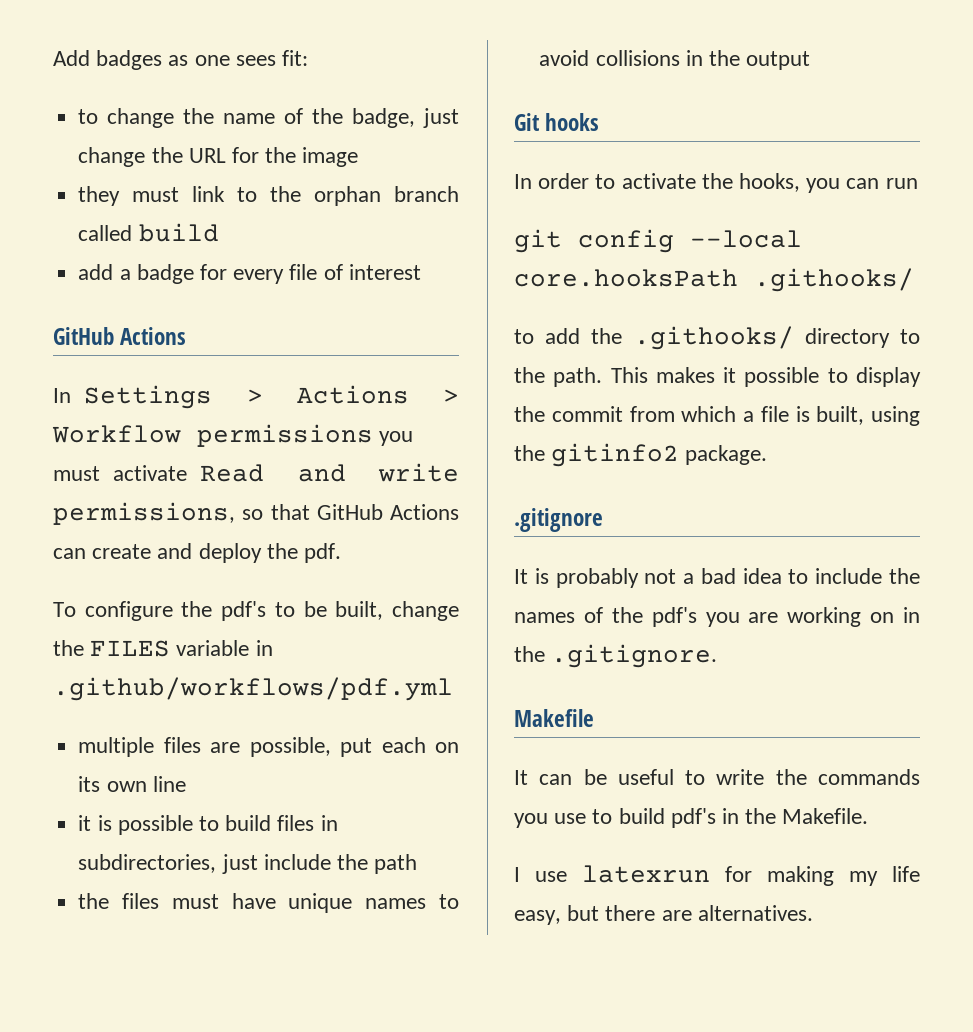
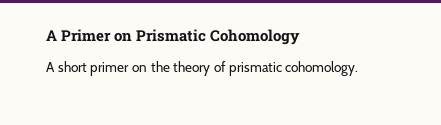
- Add badges as one sees fit:
- to change the name of the badge, just change the URL for the image
- they must link to the orphan branch called build
- add a badge for every file of interest
- GitHub Actions
- In Settings > Actions > Workflow permissions you must activate Read and write permissions, so that GitHub Actions can create and deploy the pdf.
- To configure the pdf's to be built, change the FILES variable in .github/workflows/pdf.yml
- multiple files are possible, put each on its own line
- it is possible to build files in subdirectories, just include the path
- the files must have unique names to avoid collisions in the output
- Git hooks
- In order to activate the hooks, you can run
- git config --local core.hooksPath .githooks/
- to add the .githooks/ directory to the path. This makes it possible to display the commit from which a file is built, using the gitinfo2 package.
- .gitignore
- It is probably not a bad idea to include the names of the pdf's you are working on in the .gitignore.
- Makefile
- It can be useful to write the commands you use to build pdf's in the Makefile.
- I use latexrun for making my life easy, but there are alternatives.
+ A Primer on Prismatic Cohomology
+ A short primer on the theory of prismatic cohomology.

